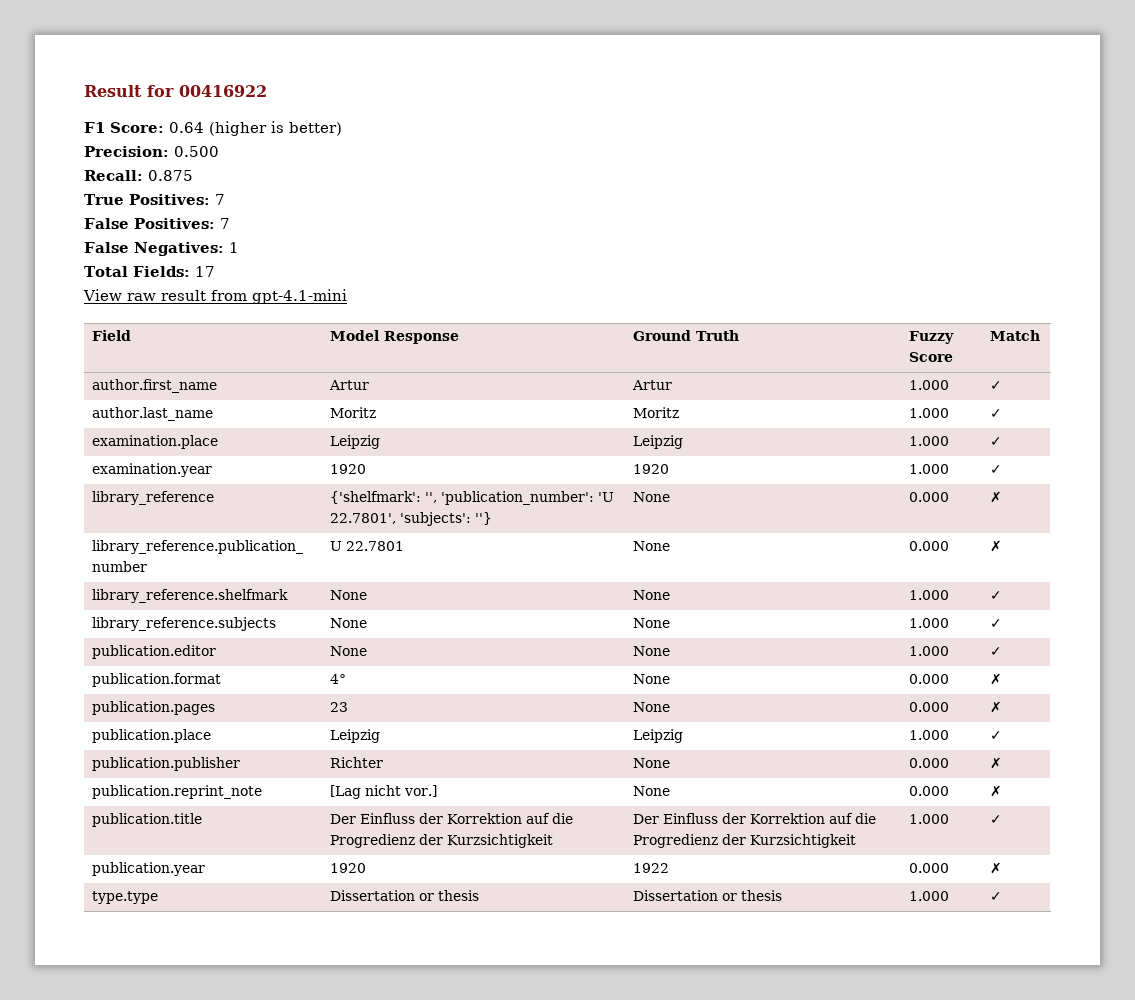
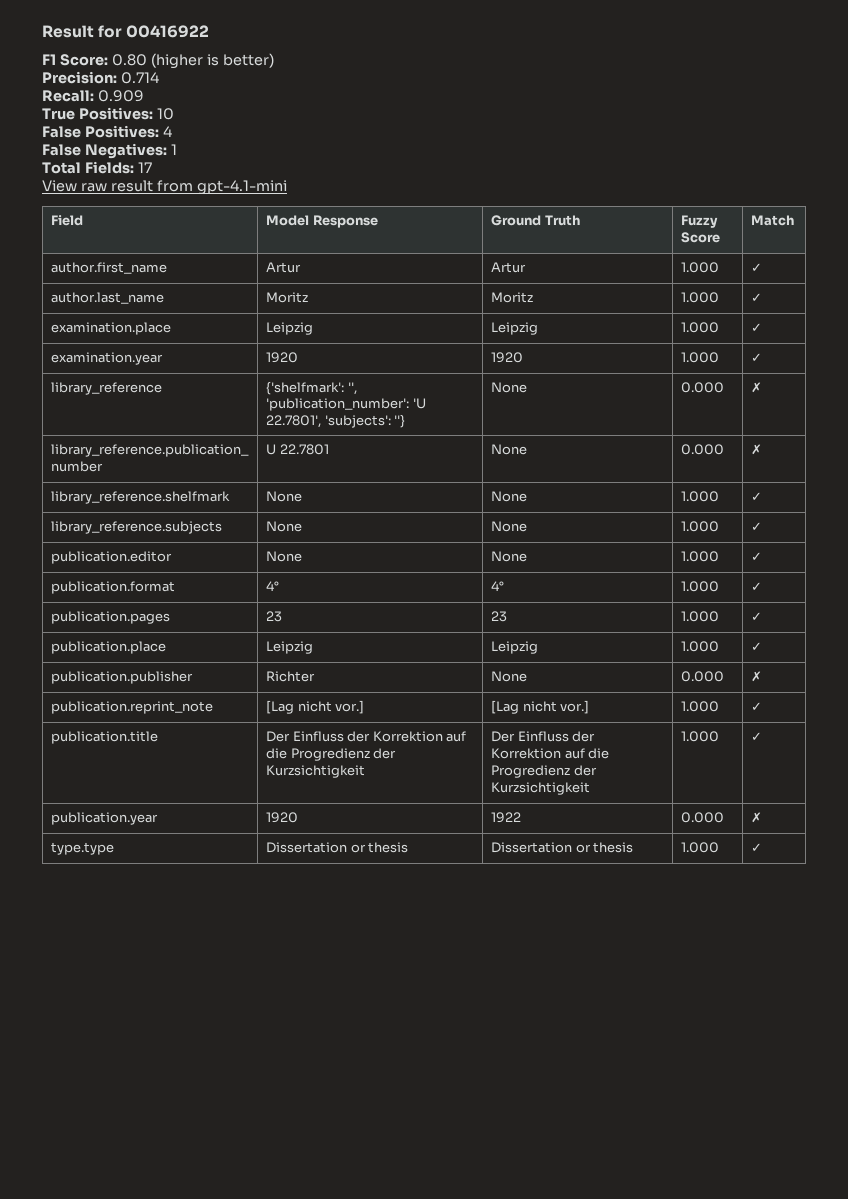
- F1 Score: 0.64 (higher is better)
+ F1 Score: 0.80 (higher is better)
- Precision: 0.500
+ Precision: 0.714
- Recall: 0.875
+ Recall: 0.909
- True Positives: 7
+ True Positives: 10
- False Positives: 7
+ False Positives: 4
- publication.format | 4° | None | 0.000 | ✗
+ publication.format | 4° | 4° | 1.000 | ✓
- publication.pages | 23 | None | 0.000 | ✗
+ publication.pages | 23 | 23 | 1.000 | ✓
- publication.reprint_note | [Lag nicht vor.] | None | 0.000 | ✗
+ publication.reprint_note | [Lag nicht vor.] | [Lag nicht vor.] | 1.000 | ✓

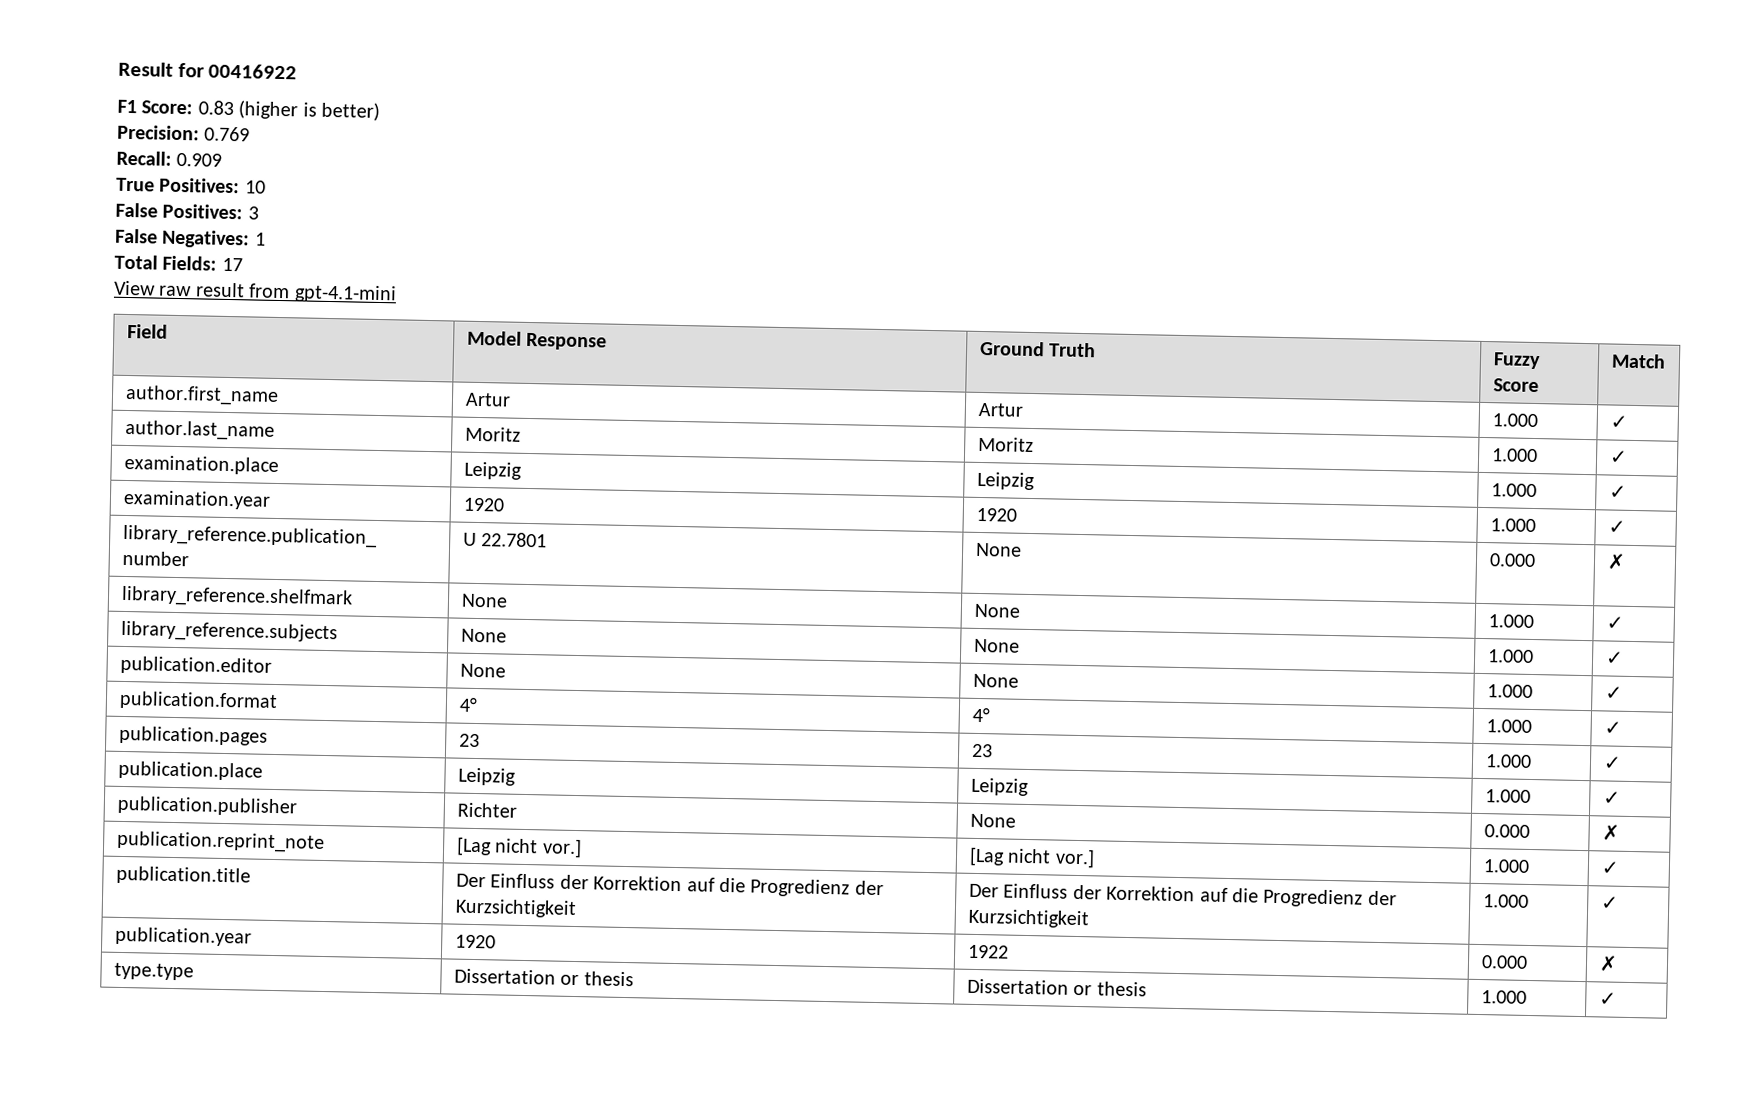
- F1 Score: 0.80 (higher is better)
+ F1 Score: 0.83 (higher is better)
- Precision: 0.714
+ Precision: 0.769
- False Positives: 4
+ False Positives: 3
- library_reference | {'shelfmark': '', 'publication_number': 'U 22.7801', 'subjects': ''} | None | 0.000 | ✗

